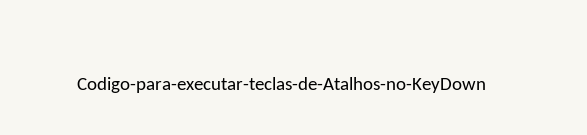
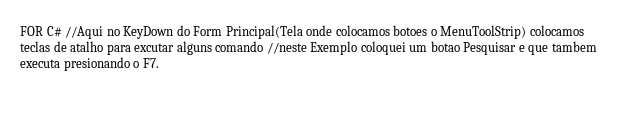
- Codigo-para-executar-teclas-de-Atalhos-no-KeyDown
+ FOR C# //Aqui no KeyDown do Form Principal(Tela onde colocamos botoes o MenuToolStrip) colocamos teclas de atalho para excutar alguns comando //neste Exemplo coloquei um botao Pesquisar e que tambem executa presionando o F7.

